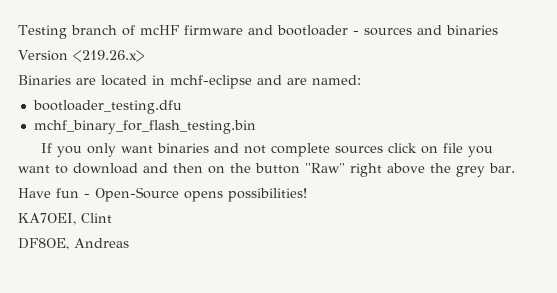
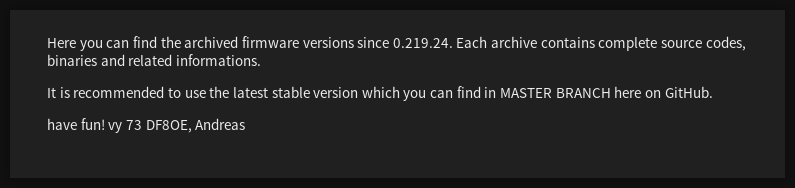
- Testing branch of mcHF firmware and bootloader - sources and binaries
- Version <219.26.x>
- Binaries are located in mchf-eclipse and are named:
- bootloader_testing.dfu
- mchf_binary_for_flash_testing.bin
- If you only want binaries and not complete sources click on file you want to download and then on the button "Raw" right above the grey bar.
- Have fun - Open-Source opens possibilities!
- KA7OEI, Clint
- DF8OE, Andreas
+ Here you can find the archived firmware versions since 0.219.24. Each archive contains complete source codes, binaries and related informations.
+ It is recommended to use the latest stable version which you can find in MASTER BRANCH here on GitHub.
+ have fun! vy 73 DF8OE, Andreas

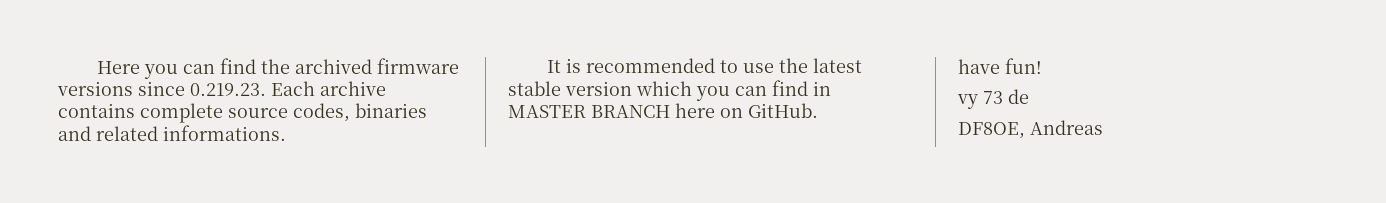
- Here you can find the archived firmware versions since 0.219.24. Each archive contains complete source codes, binaries and related informations.
+ Here you can find the archived firmware versions since 0.219.23. Each archive contains complete source codes, binaries and related informations.
- have fun! vy 73 DF8OE, Andreas
+ have fun!
+ vy 73 de
+ DF8OE, Andreas

